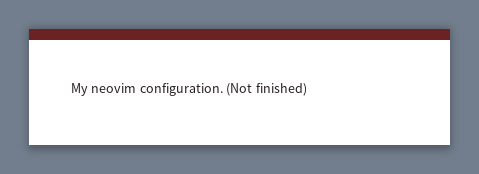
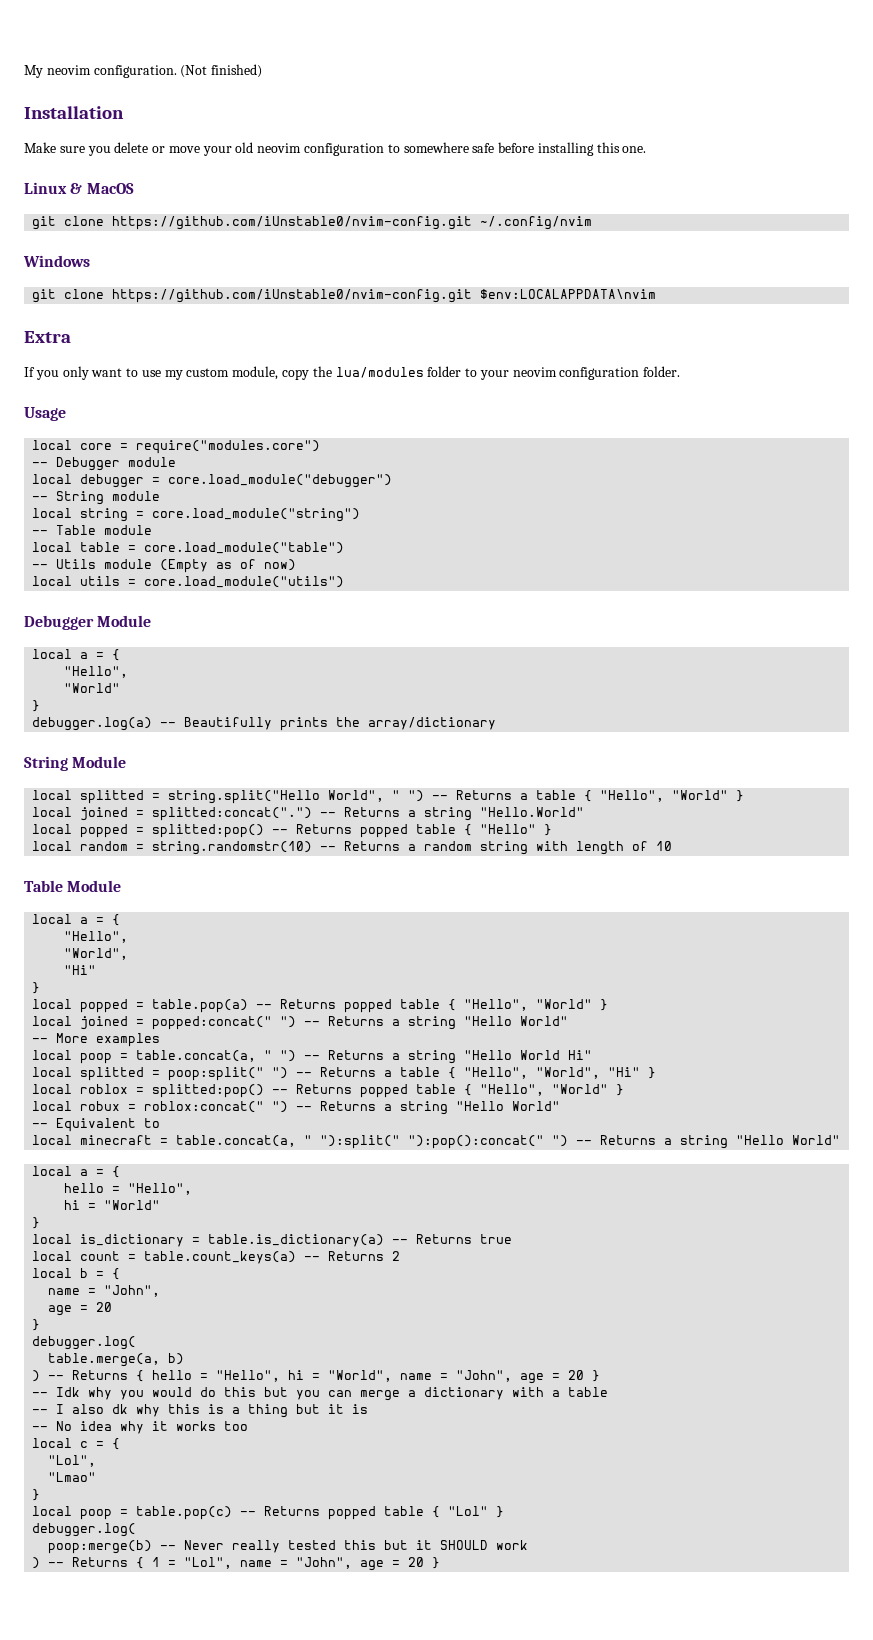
+ Installation
+ Make sure you delete or move your old neovim configuration to somewhere safe before installing this one.
+ Linux & MacOS
+ git clone https://github.com/iUnstable0/nvim-config.git ~/.config/nvim
+ Windows
+ git clone https://github.com/iUnstable0/nvim-config.git $env:LOCALAPPDATA\nvim
+ Extra
+ If you only want to use my custom module, copy the lua/modules folder to your neovim configuration folder.
+ Usage
+ local core = require("modules.core")
+ -- Debugger module
+ local debugger = core.load_module("debugger")
+ -- String module
+ local string = core.load_module("string")
+ -- Table module
+ local table = core.load_module("table")
+ -- Utils module (Empty as of now)
+ local utils = core.load_module("utils")
+ Debugger Module
+ local a = {
+ "Hello",
+ "World"
+ }
+ debugger.log(a) -- Beautifully prints the array/dictionary
+ String Module
+ local splitted = string.split("Hello World", " ") -- Returns a table { "Hello", "World" }
+ local joined = splitted:concat(".") -- Returns a string "Hello.World"
+ local popped = splitted:pop() -- Returns popped table { "Hello" }
+ local random = string.randomstr(10) -- Returns a random string with length of 10
+ Table Module
+ local a = {
+ "Hello",
+ "World",
+ "Hi"
+ }
+ local popped = table.pop(a) -- Returns popped table { "Hello", "World" }
+ local joined = popped:concat(" ") -- Returns a string "Hello World"
+ -- More examples
+ local poop = table.concat(a, " ") -- Returns a string "Hello World Hi"
+ local splitted = poop:split(" ") -- Returns a table { "Hello", "World", "Hi" }
+ local roblox = splitted:pop() -- Returns popped table { "Hello", "World" }
+ local robux = roblox:concat(" ") -- Returns a string "Hello World"
+ -- Equivalent to
+ local minecraft = table.concat(a, " "):split(" "):pop():concat(" ") -- Returns a string "Hello World"
+ local a = {
+ hello = "Hello",
+ hi = "World"
+ }
+ local is_dictionary = table.is_dictionary(a) -- Returns true
+ local count = table.count_keys(a) -- Returns 2
+ local b = {
+ name = "John",
+ age = 20
+ }
+ debugger.log(
+ table.merge(a, b)
+ ) -- Returns { hello = "Hello", hi = "World", name = "John", age = 20 }
+ -- Idk why you would do this but you can merge a dictionary with a table
+ -- I also dk why this is a thing but it is
+ -- No idea why it works too
+ local c = {
+ "Lol",
+ "Lmao"
+ }
+ local poop = table.pop(c) -- Returns popped table { "Lol" }
+ debugger.log(
+ poop:merge(b) -- Never really tested this but it SHOULD work
+ ) -- Returns { 1 = "Lol", name = "John", age = 20 }

